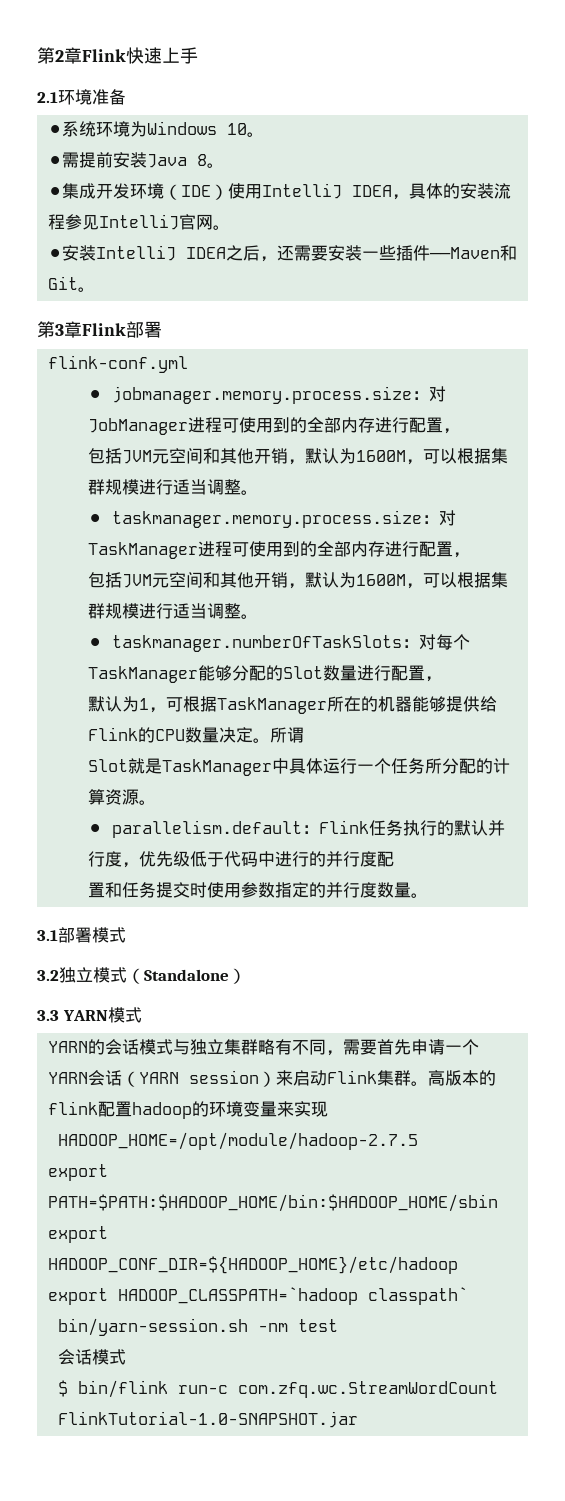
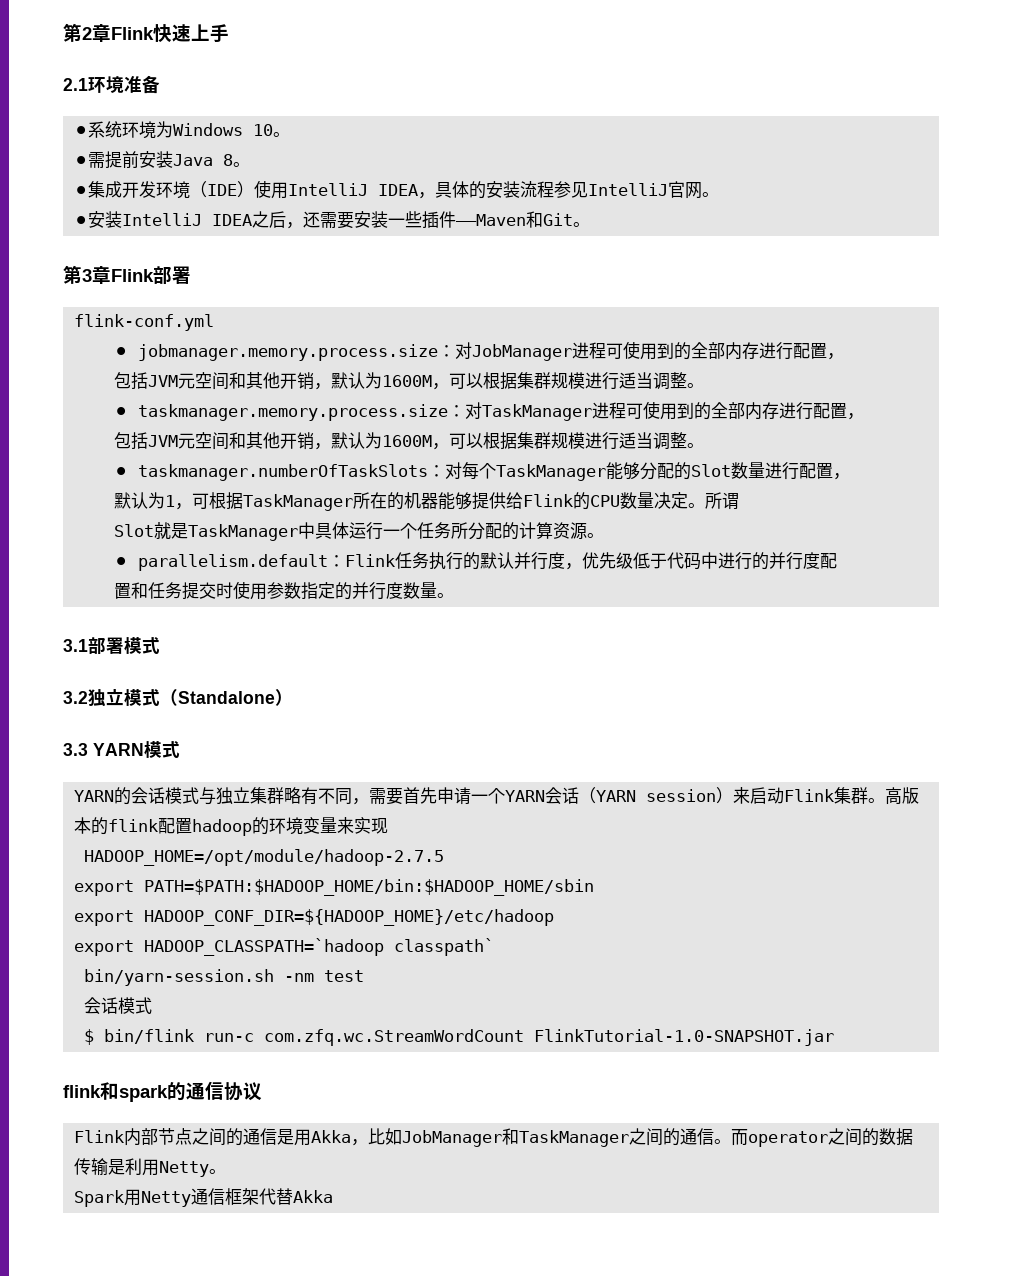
+ flink和spark的通信协议
+ Flink内部节点之间的通信是用Akka，比如JobManager和TaskManager之间的通信。而operator之间的数据传输是利用Netty。
+ Spark用Netty通信框架代替Akka

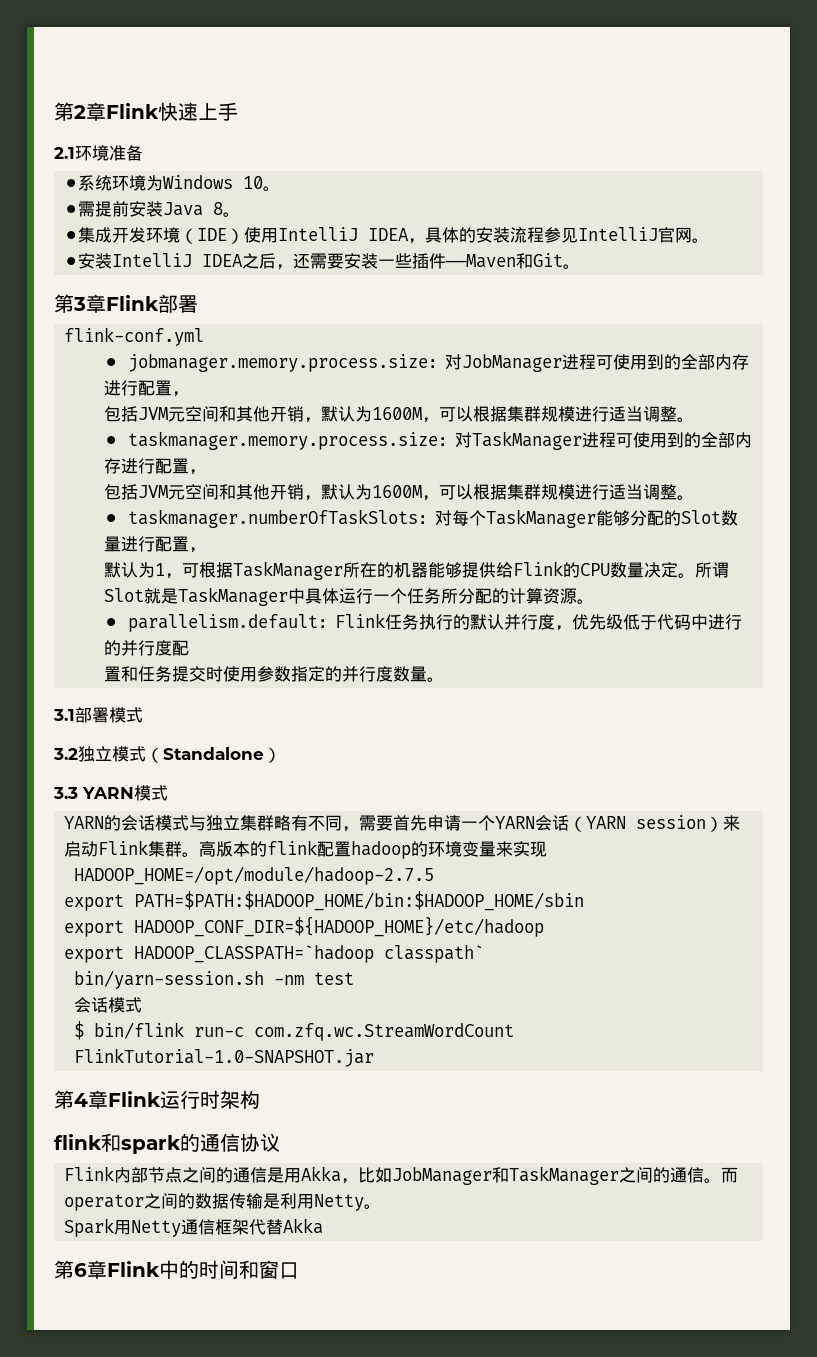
+ 第4章Flink运行时架构
+ 第6章Flink中的时间和窗口

